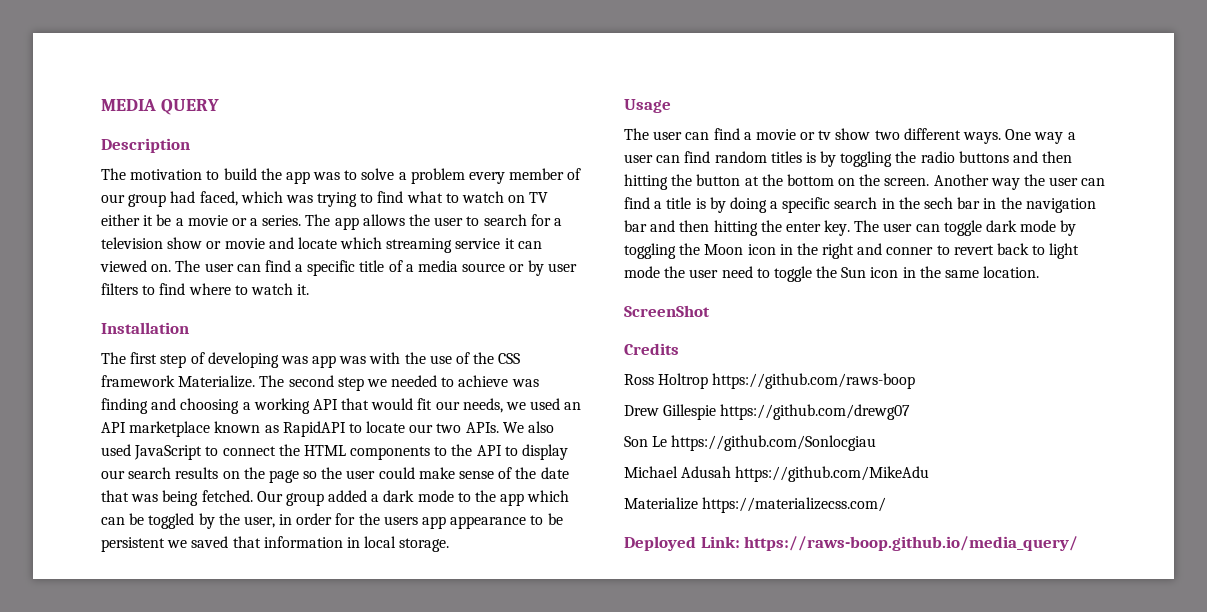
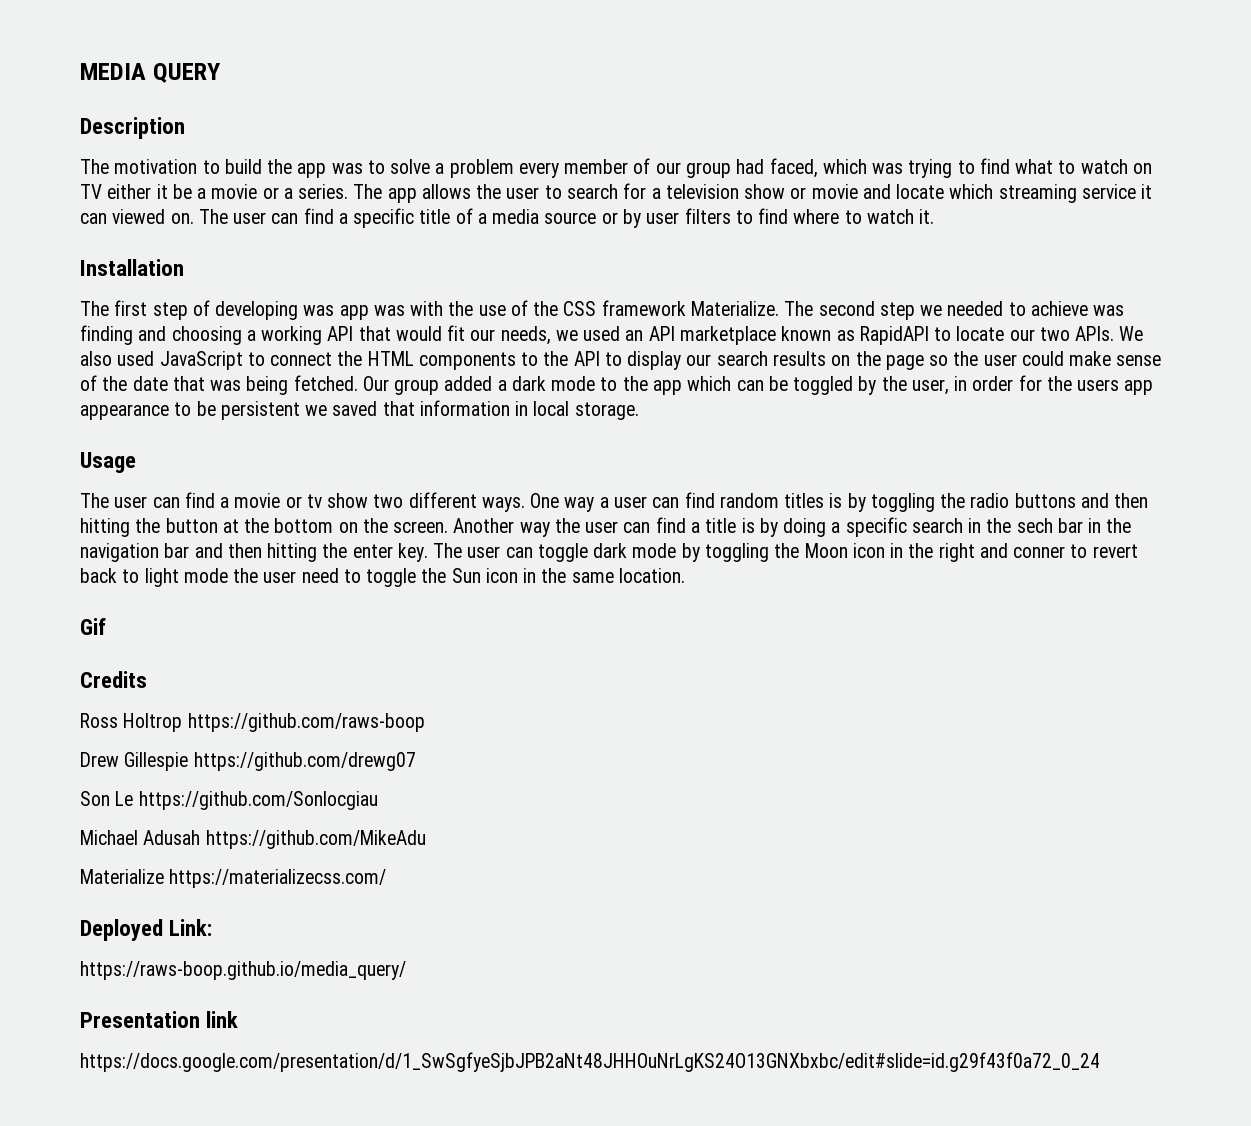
- ScreenShot
+ Gif
- Deployed Link: https://raws-boop.github.io/media_query/
+ Deployed Link:
+ https://raws-boop.github.io/media_query/
+ Presentation link
+ https://docs.google.com/presentation/d/1_SwSgfyeSjbJPB2aNt48JHHOuNrLgKS24O13GNXbxbc/edit#slide=id.g29f43f0a72_0_24

